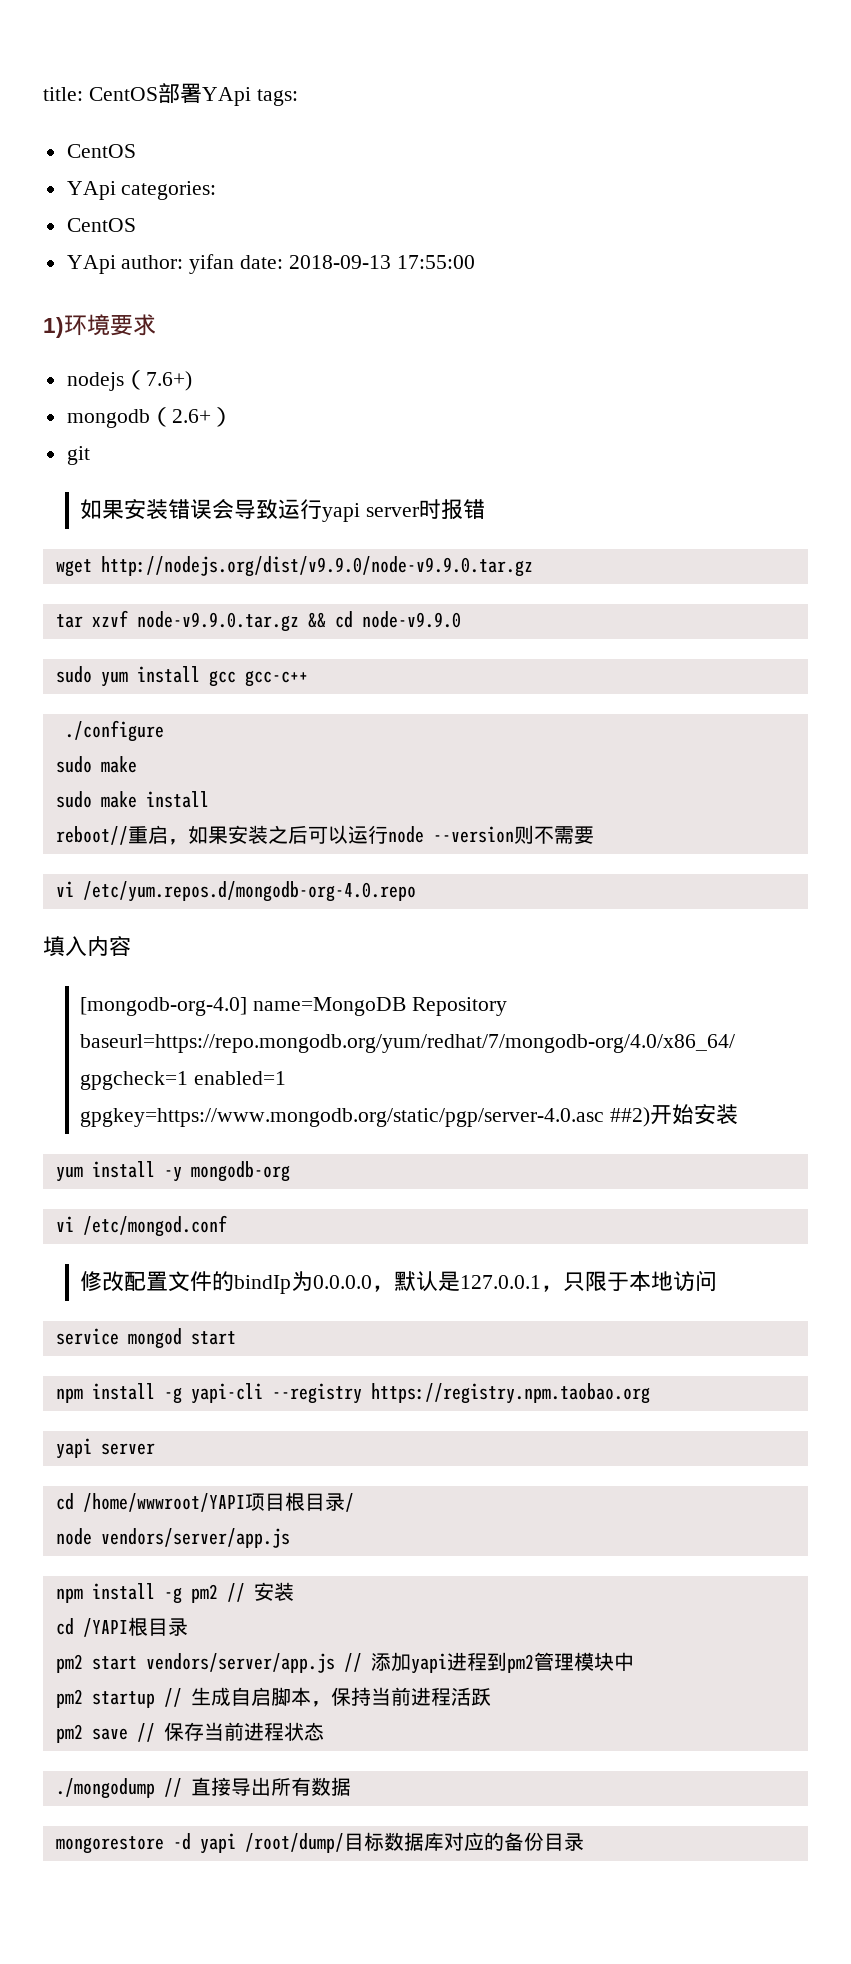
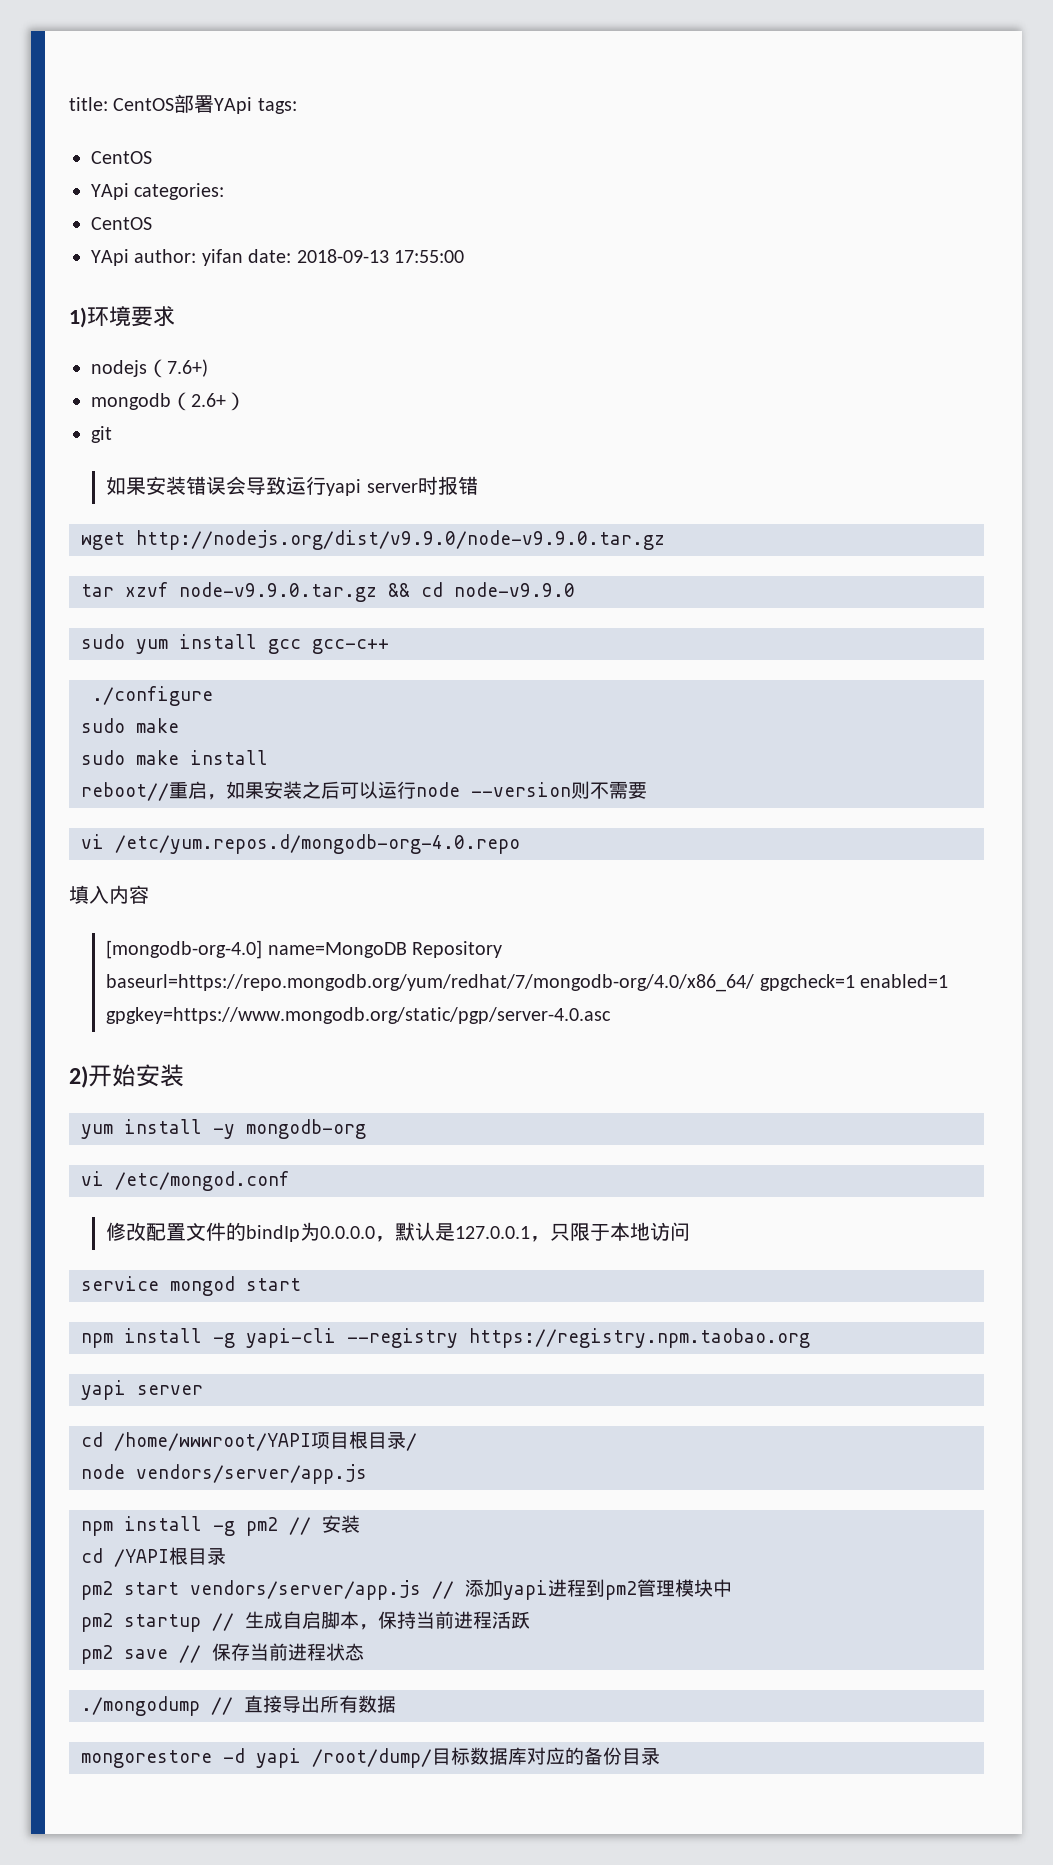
- [mongodb-org-4.0] name=MongoDB Repository baseurl=https://repo.mongodb.org/yum/redhat/7/mongodb-org/4.0/x86_64/ gpgcheck=1 enabled=1 gpgkey=https://www.mongodb.org/static/pgp/server-4.0.asc ##2)开始安装
+ [mongodb-org-4.0] name=MongoDB Repository baseurl=https://repo.mongodb.org/yum/redhat/7/mongodb-org/4.0/x86_64/ gpgcheck=1 enabled=1 gpgkey=https://www.mongodb.org/static/pgp/server-4.0.asc
+ 2)开始安装

